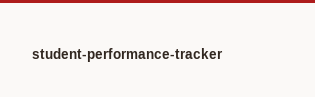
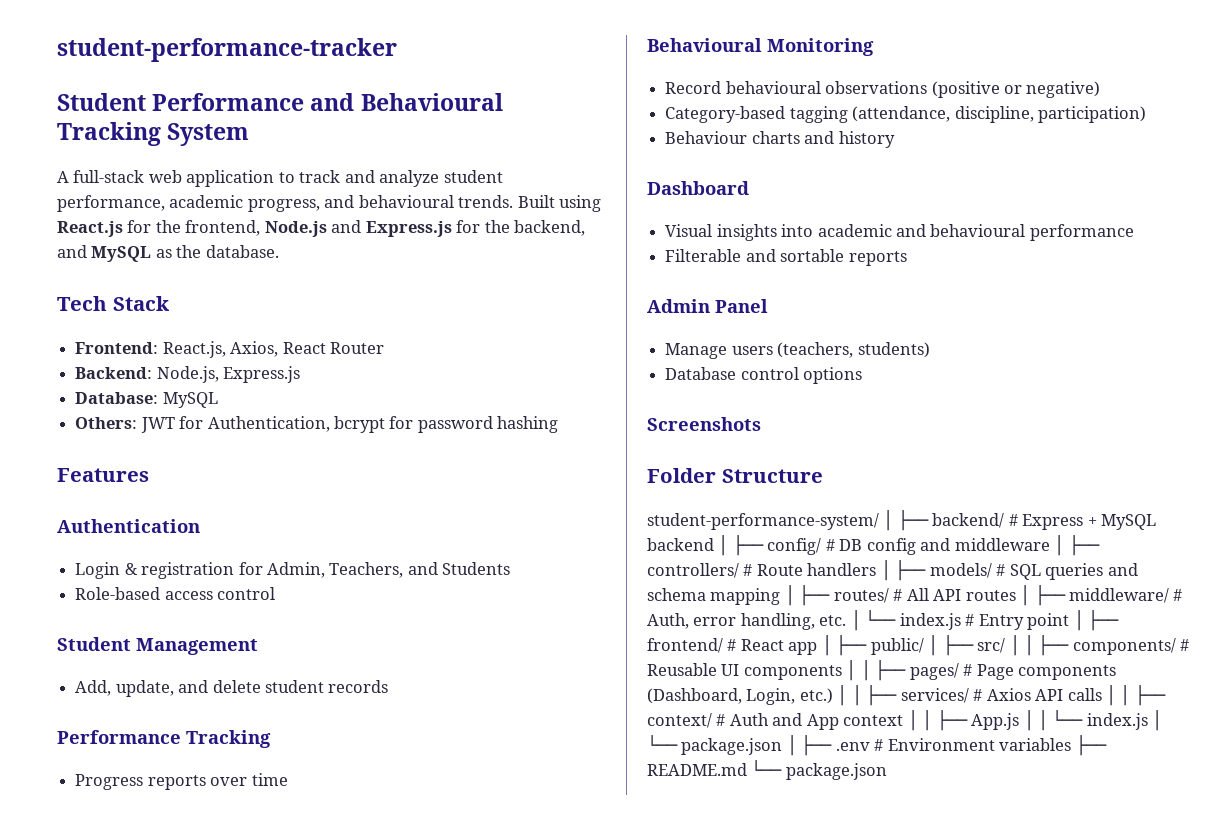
+ Student Performance and Behavioural Tracking System
+ A full-stack web application to track and analyze student performance, academic progress, and behavioural trends. Built using React.js for the frontend, Node.js and Express.js for the backend, and MySQL as the database.
+ Tech Stack
+ Frontend: React.js, Axios, React Router
+ Backend: Node.js, Express.js
+ Database: MySQL
+ Others: JWT for Authentication, bcrypt for password hashing
+ Features
+ Authentication
+ Login & registration for Admin, Teachers, and Students
+ Role-based access control
+ Student Management
+ Add, update, and delete student records
+ Performance Tracking
+ Progress reports over time
+ Behavioural Monitoring
+ Record behavioural observations (positive or negative)
+ Category-based tagging (attendance, discipline, participation)
+ Behaviour charts and history
+ Dashboard
+ Visual insights into academic and behavioural performance
+ Filterable and sortable reports
+ Admin Panel
+ Manage users (teachers, students)
+ Database control options
+ Screenshots
+ Folder Structure
+ student-performance-system/ │ ├── backend/ # Express + MySQL backend │ ├── config/ # DB config and middleware │ ├── controllers/ # Route handlers │ ├── models/ # SQL queries and schema mapping │ ├── routes/ # All API routes │ ├── middleware/ # Auth, error handling, etc. │ └── index.js # Entry point │ ├── frontend/ # React app │ ├── public/ │ ├── src/ │ │ ├── components/ # Reusable UI components │ │ ├── pages/ # Page components (Dashboard, Login, etc.) │ │ ├── services/ # Axios API calls │ │ ├── context/ # Auth and App context │ │ ├── App.js │ │ └── index.js │ └── package.json │ ├── .env # Environment variables ├── README.md └── package.json

